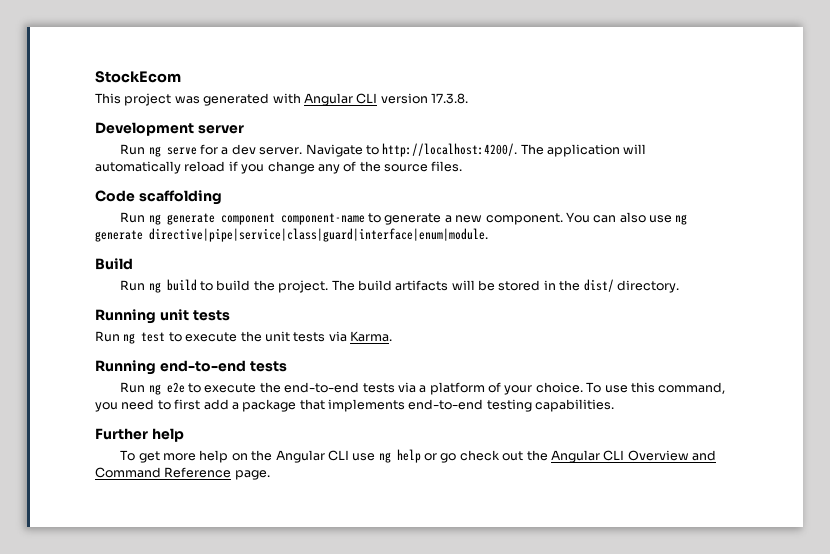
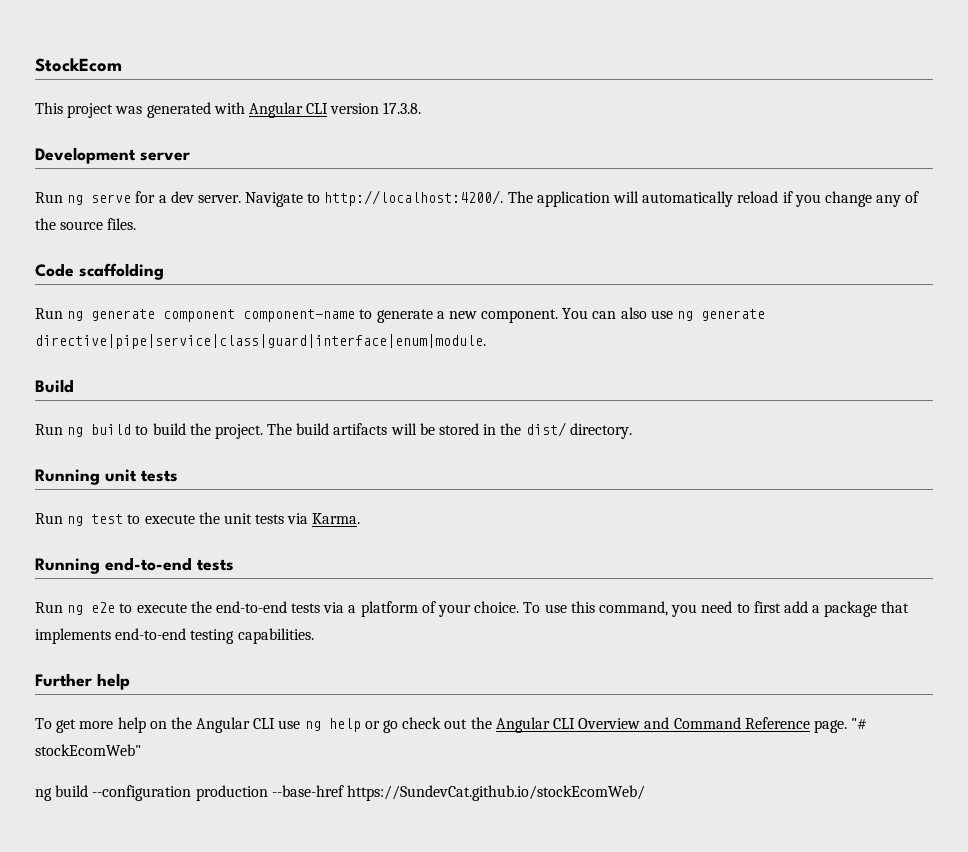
+ "# stockEcomWeb"
+ ng build --configuration production --base-href https://SundevCat.github.io/stockEcomWeb/

